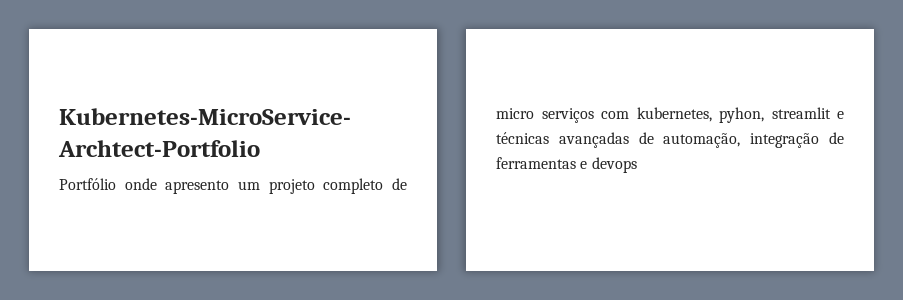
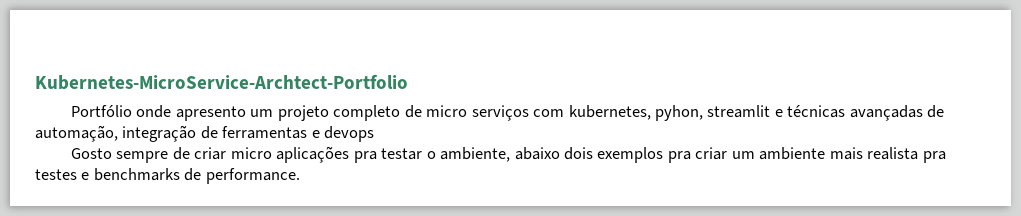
+ Gosto sempre de criar micro aplicações pra testar o ambiente, abaixo dois exemplos pra criar um ambiente mais realista pra testes e benchmarks de performance.

